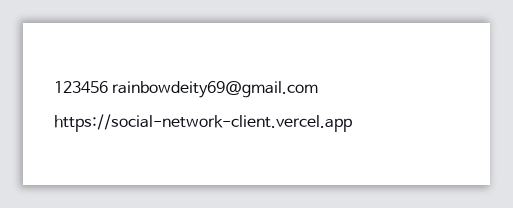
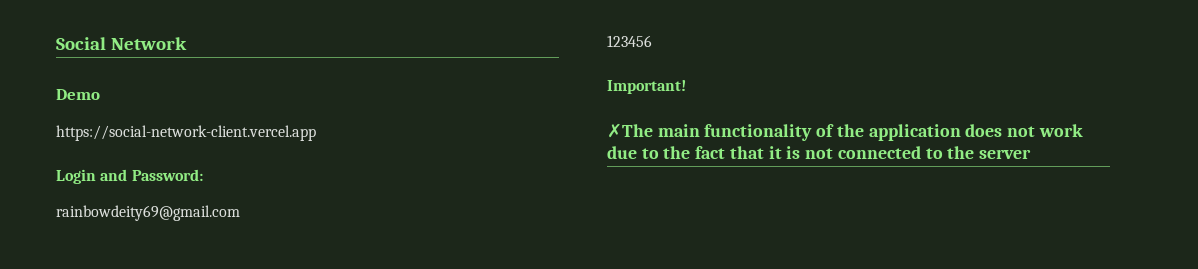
- 123456 rainbowdeity69@gmail.com
+ Social Network
+ Demo
  https://social-network-client.vercel.app
+ Login and Password:
+ rainbowdeity69@gmail.com
+ 123456
+ Important!
+ ✗The main functionality of the application does not work due to the fact that it is not connected to the server

